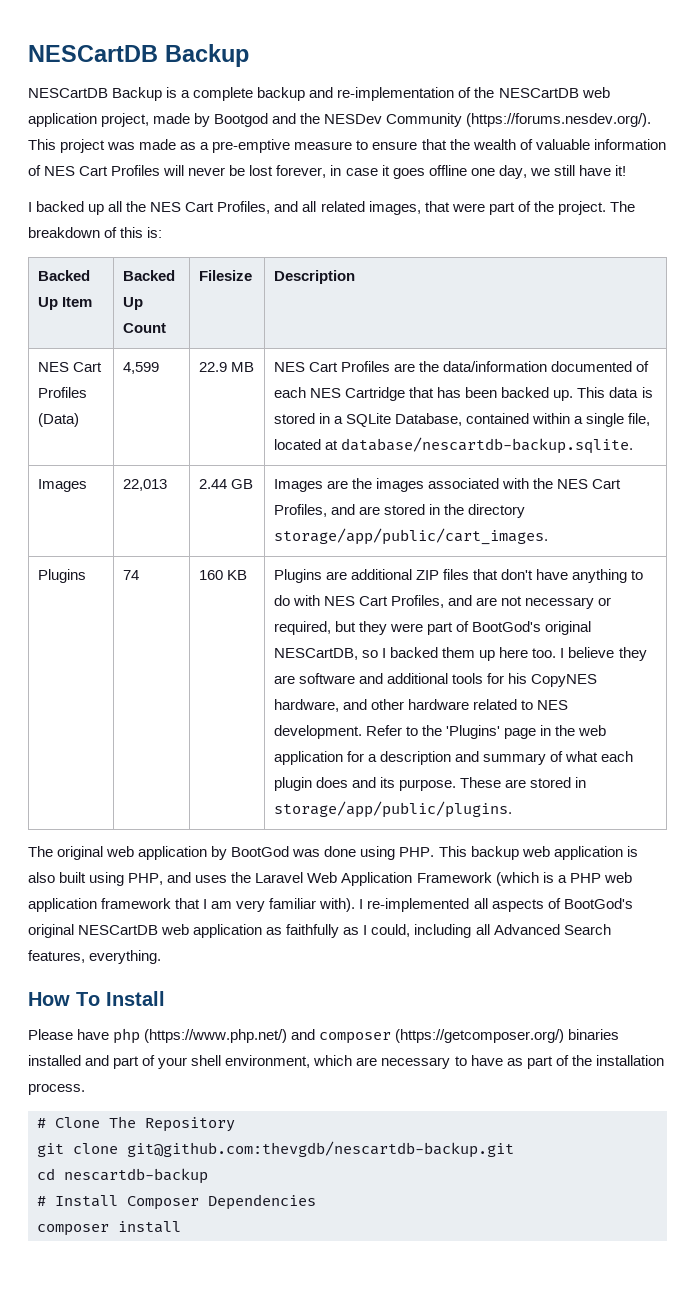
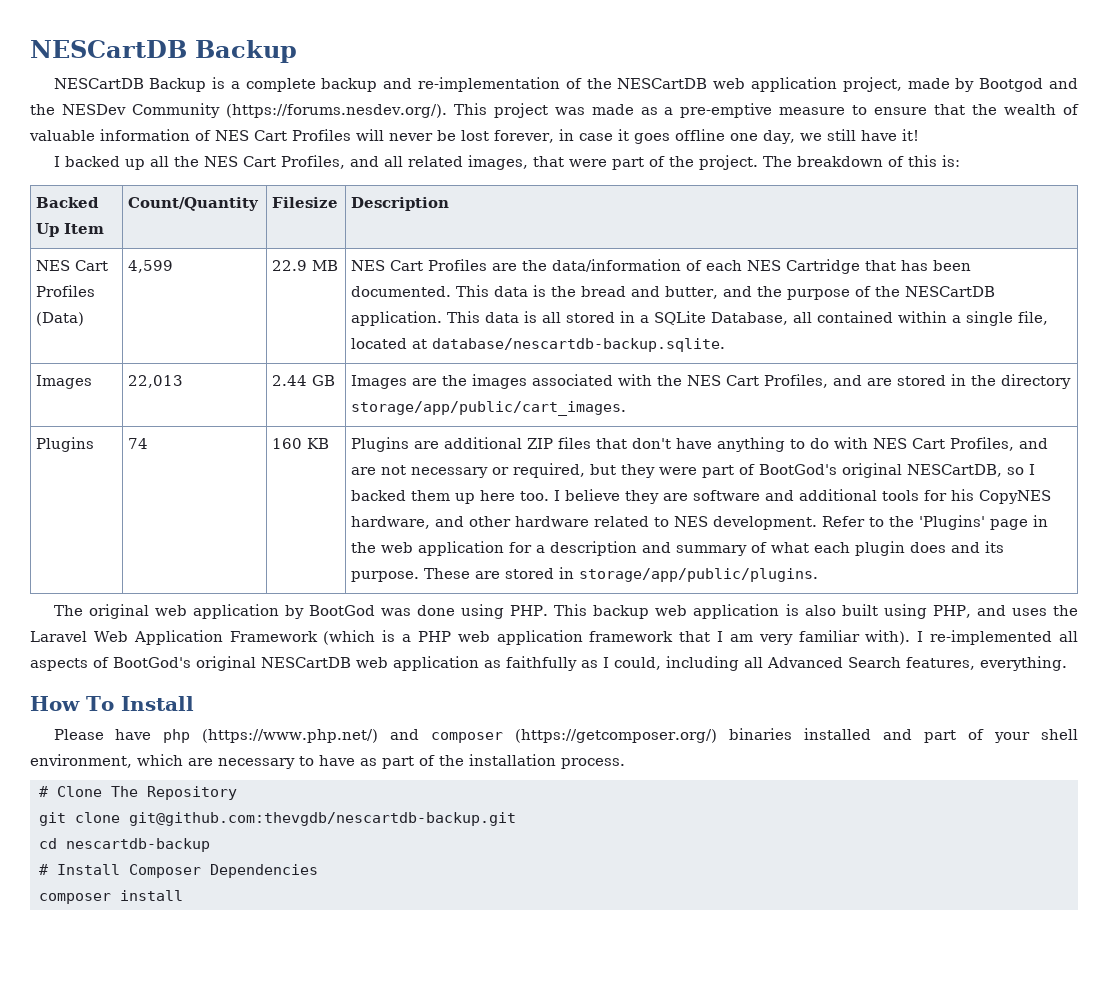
- Backed Up Item | Backed Up Count | Filesize | Description
+ Backed Up Item | Count/Quantity | Filesize | Description
- NES Cart Profiles are the data/information documented of each NES Cartridge that has been backed up. This data is stored in a SQLite Database, contained within a single file, located at database/nescartdb-backup.sqlite.
+ NES Cart Profiles are the data/information of each NES Cartridge that has been documented. This data is the bread and butter, and the purpose of the NESCartDB application. This data is all stored in a SQLite Database, all contained within a single file, located at database/nescartdb-backup.sqlite.

